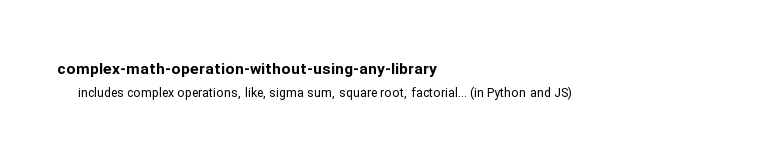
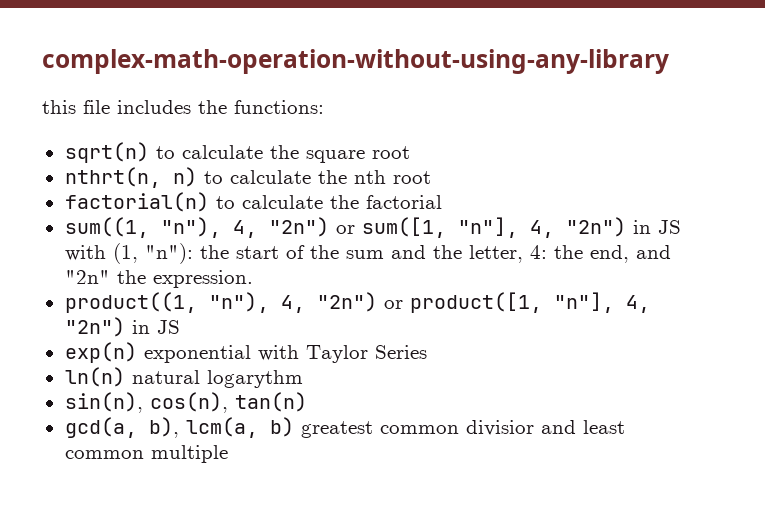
- includes complex operations, like, sigma sum, square root, factorial... (in Python and JS)
+ this file includes the functions:
+ sqrt(n) to calculate the square root
+ nthrt(n, n) to calculate the nth root
+ factorial(n) to calculate the factorial
+ sum((1, "n"), 4, "2n") or sum([1, "n"], 4, "2n") in JS with (1, "n"): the start of the sum and the letter, 4: the end, and "2n" the expression.
+ product((1, "n"), 4, "2n") or product([1, "n"], 4, "2n") in JS
+ exp(n) exponential with Taylor Series
+ ln(n) natural logarythm
+ sin(n), cos(n), tan(n)
+ gcd(a, b), lcm(a, b) greatest common divisior and least common multiple

